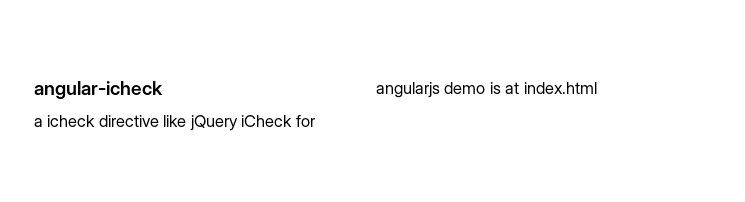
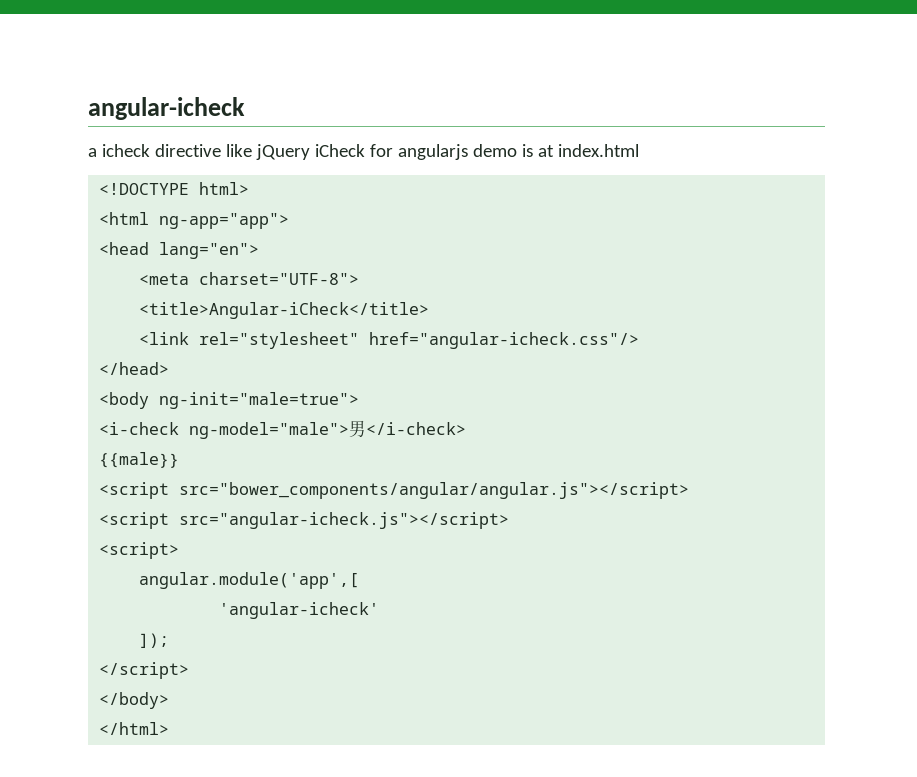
+ <!DOCTYPE html>
+ <html ng-app="app">
+ <head lang="en">
+ <meta charset="UTF-8">
+ <title>Angular-iCheck</title>
+ <link rel="stylesheet" href="angular-icheck.css"/>
+ </head>
+ <body ng-init="male=true">
+ <i-check ng-model="male">男</i-check>
+ {{male}}
+ <script src="bower_components/angular/angular.js"></script>
+ <script src="angular-icheck.js"></script>
+ <script>
+ angular.module('app',[
+ 'angular-icheck'
+ ]);
+ </script>
+ </body>
+ </html>

